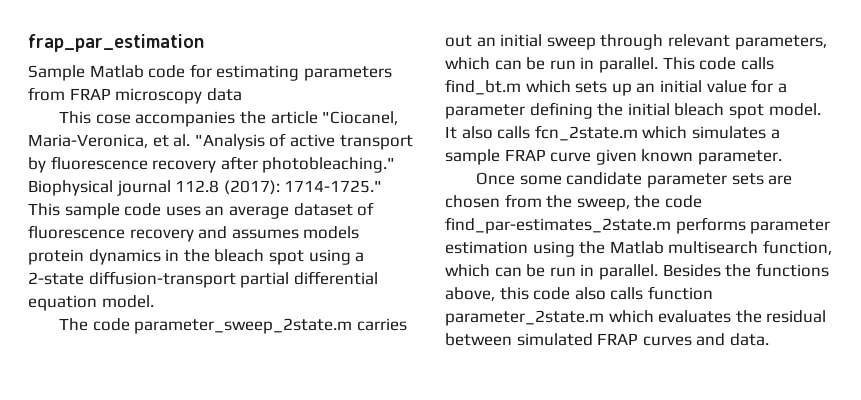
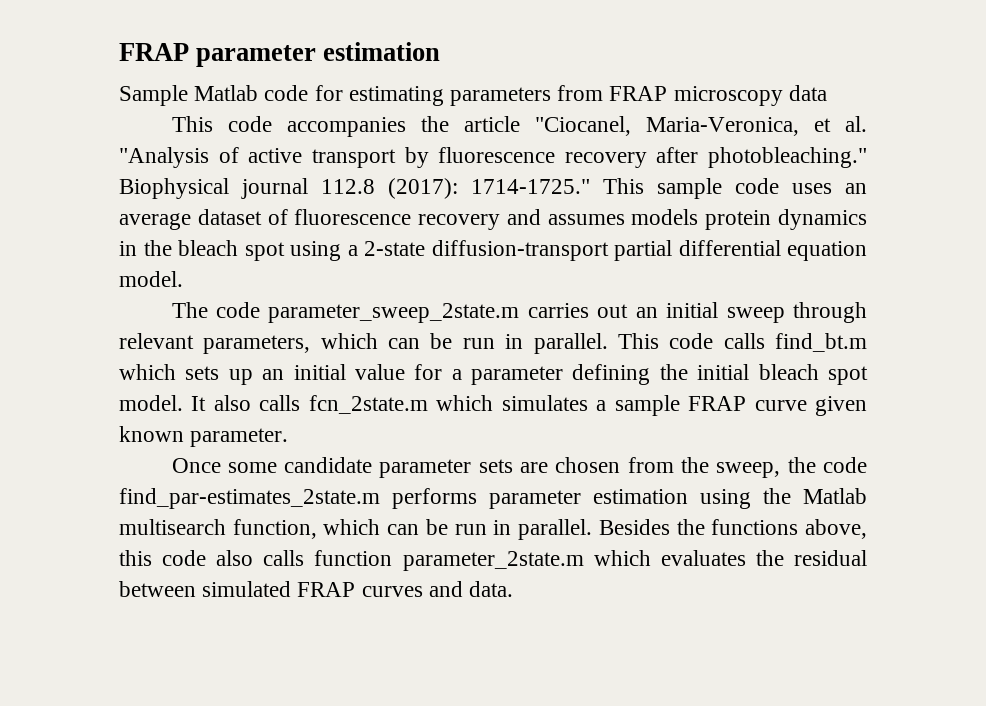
- frap_par_estimation
+ FRAP parameter estimation
- This cose accompanies the article "Ciocanel, Maria-Veronica, et al. "Analysis of active transport by fluorescence recovery after photobleaching."
+ This code accompanies the article "Ciocanel, Maria-Veronica, et al. "Analysis of active transport by fluorescence recovery after photobleaching."

